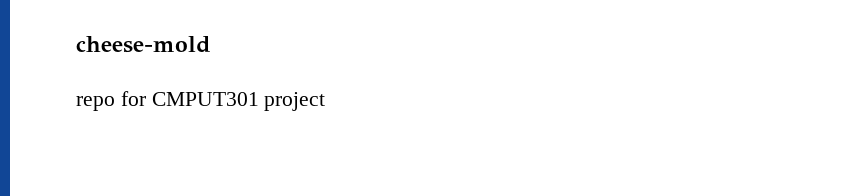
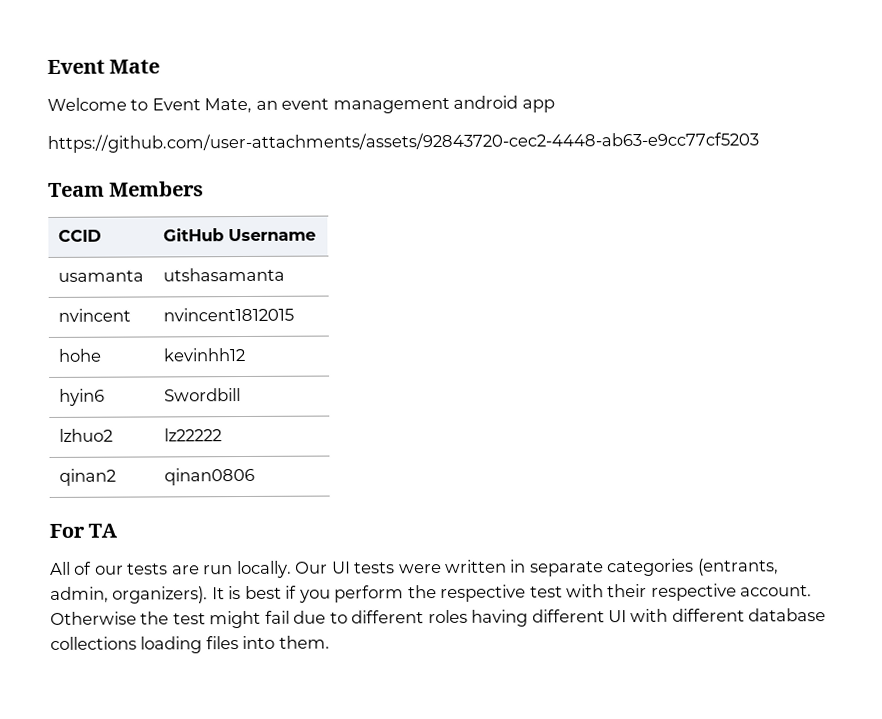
- cheese-mold
- repo for CMPUT301 project
+ Event Mate
+ Welcome to Event Mate, an event management android app
+ https://github.com/user-attachments/assets/92843720-cec2-4448-ab63-e9cc77cf5203
+ Team Members
+ CCID | GitHub Username
+ usamanta | utshasamanta
+ nvincent | nvincent1812015
+ hohe | kevinhh12
+ hyin6 | Swordbill
+ lzhuo2 | lz22222
+ qinan2 | qinan0806
+ For TA
+ All of our tests are run locally. Our UI tests were written in separate categories (entrants, admin, organizers). It is best if you perform the respective test with their respective account. Otherwise the test might fail due to different roles having different UI with different database collections loading files into them.

